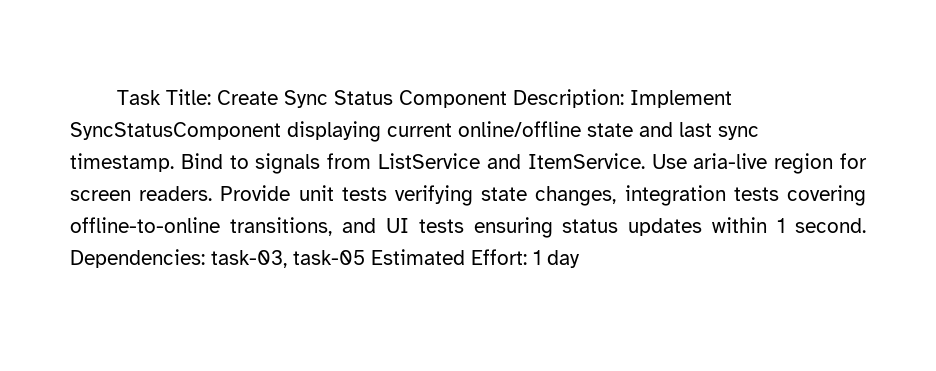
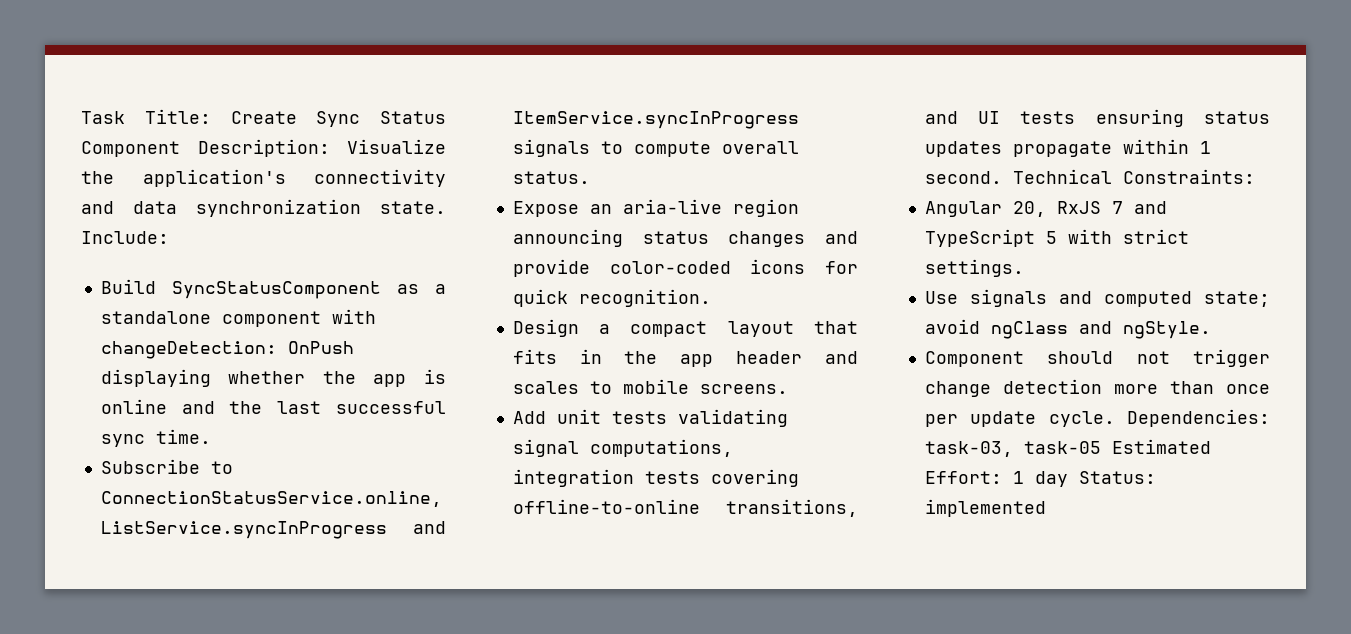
- Task Title: Create Sync Status Component Description: Implement SyncStatusComponent displaying current online/offline state and last sync timestamp. Bind to signals from ListService and ItemService. Use aria-live region for screen readers. Provide unit tests verifying state changes, integration tests covering offline-to-online transitions, and UI tests ensuring status updates within 1 second.
+ Task Title: Create Sync Status Component Description: Visualize the application's connectivity and data synchronization state. Include:
+ Build SyncStatusComponent as a standalone component with changeDetection: OnPush displaying whether the app is online and the last successful sync time.
+ Subscribe to ConnectionStatusService.online, ListService.syncInProgress and ItemService.syncInProgress signals to compute overall status.
+ Expose an aria-live region announcing status changes and provide color-coded icons for quick recognition.
+ Design a compact layout that fits in the app header and scales to mobile screens.
+ Add unit tests validating signal computations, integration tests covering offline-to-online transitions, and UI tests ensuring status updates propagate within 1 second.
+ Technical Constraints:
+ Angular 20, RxJS 7 and TypeScript 5 with strict settings.
+ Use signals and computed state; avoid ngClass and ngStyle.
+ Component should not trigger change detection more than once per update cycle.
- Dependencies: task-03, task-05 Estimated Effort: 1 day
+ Dependencies: task-03, task-05 Estimated Effort: 1 day Status: implemented

